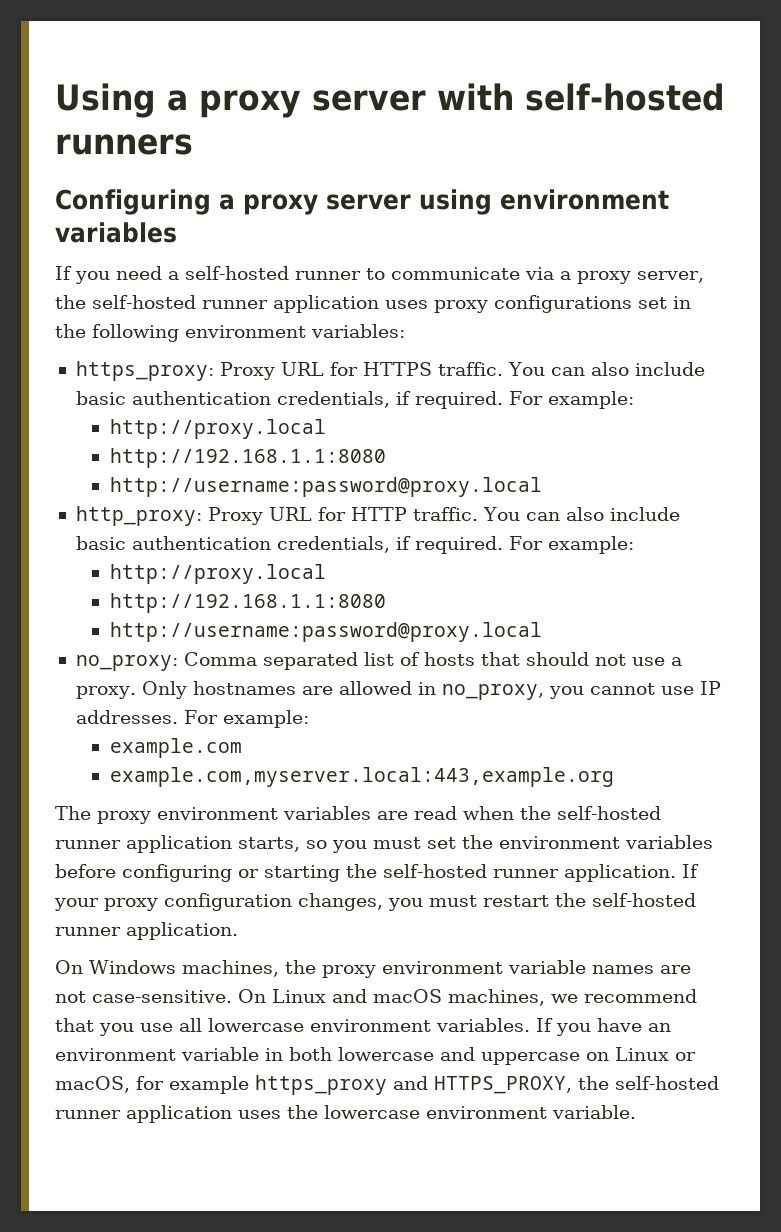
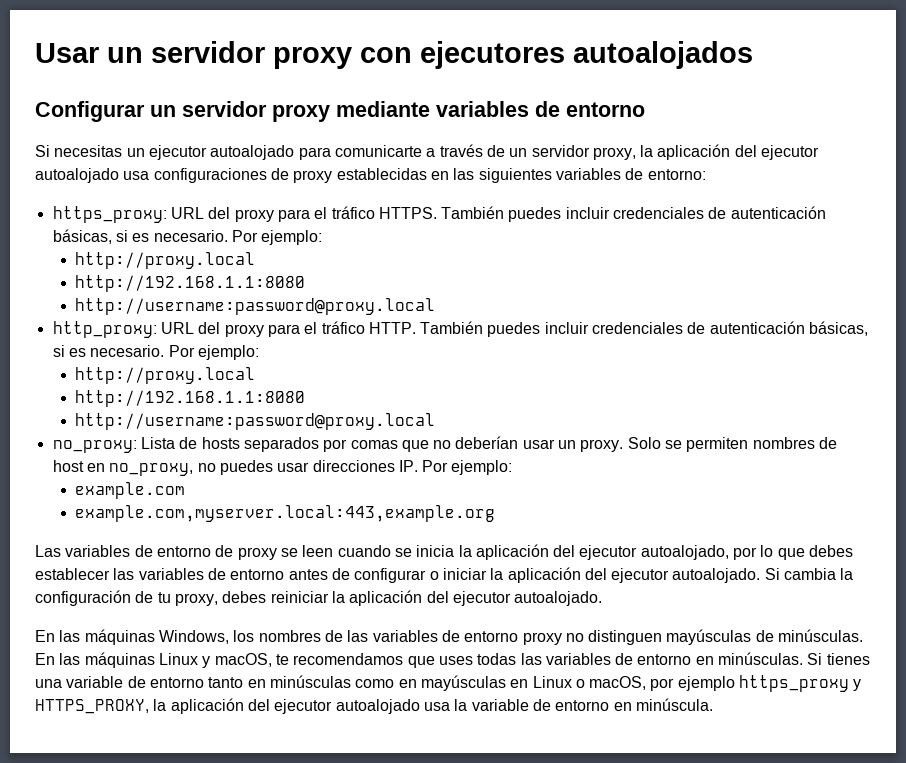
- Using a proxy server with self-hosted runners
- Configuring a proxy server using environment variables
- If you need a self-hosted runner to communicate via a proxy server, the self-hosted runner application uses proxy configurations set in the following environment variables:
- https_proxy: Proxy URL for HTTPS traffic. You can also include basic authentication credentials, if required. For example:
+ Usar un servidor proxy con ejecutores autoalojados
+ Configurar un servidor proxy mediante variables de entorno
+ Si necesitas un ejecutor autoalojado para comunicarte a través de un servidor proxy, la aplicación del ejecutor autoalojado usa configuraciones de proxy establecidas en las siguientes variables de entorno:
+ https_proxy: URL del proxy para el tráfico HTTPS. También puedes incluir credenciales de autenticación básicas, si es necesario. Por ejemplo:
  http://proxy.local
  http://192.168.1.1:8080
  http://username:password@proxy.local
- http_proxy: Proxy URL for HTTP traffic. You can also include basic authentication credentials, if required. For example:
+ http_proxy: URL del proxy para el tráfico HTTP. También puedes incluir credenciales de autenticación básicas, si es necesario. Por ejemplo:
  http://proxy.local
  http://192.168.1.1:8080
  http://username:password@proxy.local
- no_proxy: Comma separated list of hosts that should not use a proxy. Only hostnames are allowed in no_proxy, you cannot use IP addresses. For example:
+ no_proxy: Lista de hosts separados por comas que no deberían usar un proxy. Solo se permiten nombres de host en no_proxy, no puedes usar direcciones IP. Por ejemplo:
  example.com
  example.com,myserver.local:443,example.org
- The proxy environment variables are read when the self-hosted runner application starts, so you must set the environment variables before configuring or starting the self-hosted runner application. If your proxy configuration changes, you must restart the self-hosted runner application.
- On Windows machines, the proxy environment variable names are not case-sensitive. On Linux and macOS machines, we recommend that you use all lowercase environment variables. If you have an environment variable in both lowercase and uppercase on Linux or macOS, for example https_proxy and HTTPS_PROXY, the self-hosted runner application uses the lowercase environment variable.
+ Las variables de entorno de proxy se leen cuando se inicia la aplicación del ejecutor autoalojado, por lo que debes establecer las variables de entorno antes de configurar o iniciar la aplicación del ejecutor autoalojado. Si cambia la configuración de tu proxy, debes reiniciar la aplicación del ejecutor autoalojado.
+ En las máquinas Windows, los nombres de las variables de entorno proxy no distinguen mayúsculas de minúsculas. En las máquinas Linux y macOS, te recomendamos que uses todas las variables de entorno en minúsculas. Si tienes una variable de entorno tanto en minúsculas como en mayúsculas en Linux o macOS, por ejemplo https_proxy y HTTPS_PROXY, la aplicación del ejecutor autoalojado usa la variable de entorno en minúscula.

